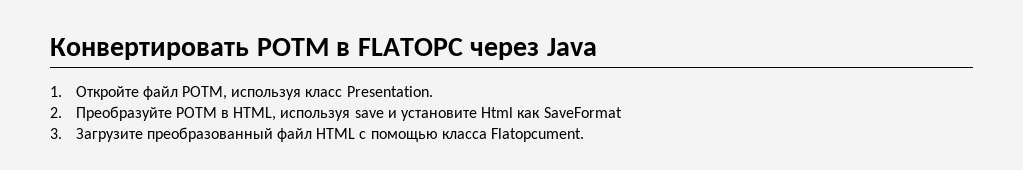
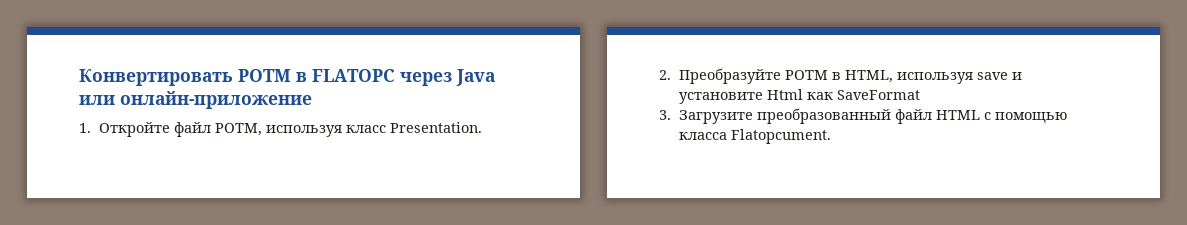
- Конвертировать POTM в FLATOPC через Java
+ Конвертировать POTM в FLATOPC через Java или онлайн-приложение

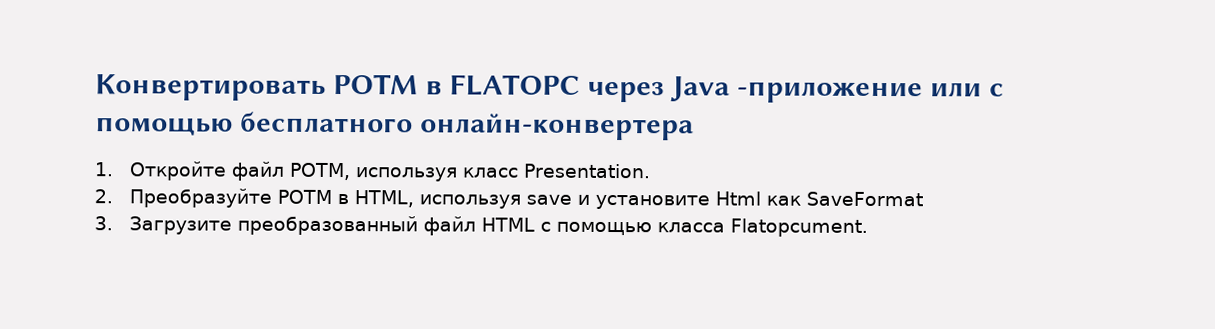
- Конвертировать POTM в FLATOPC через Java или онлайн-приложение
+ Конвертировать POTM в FLATOPC через Java -приложение или с помощью бесплатного онлайн-конвертера

